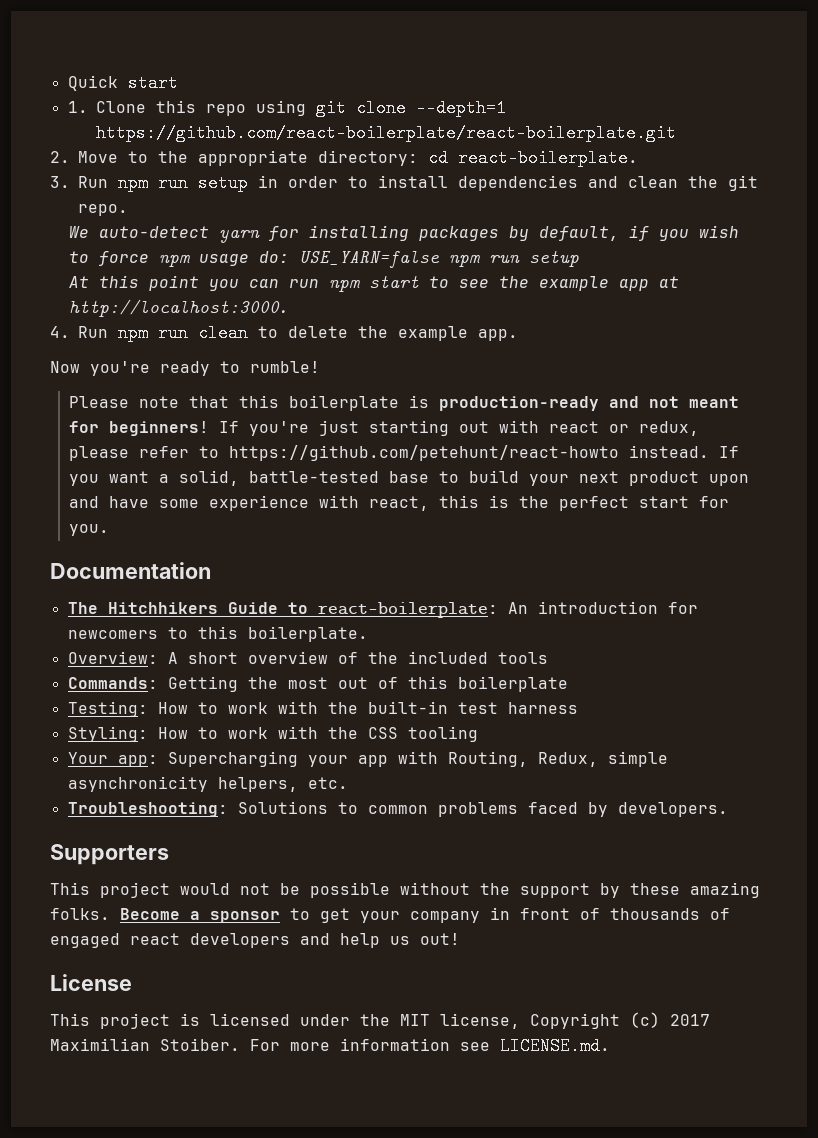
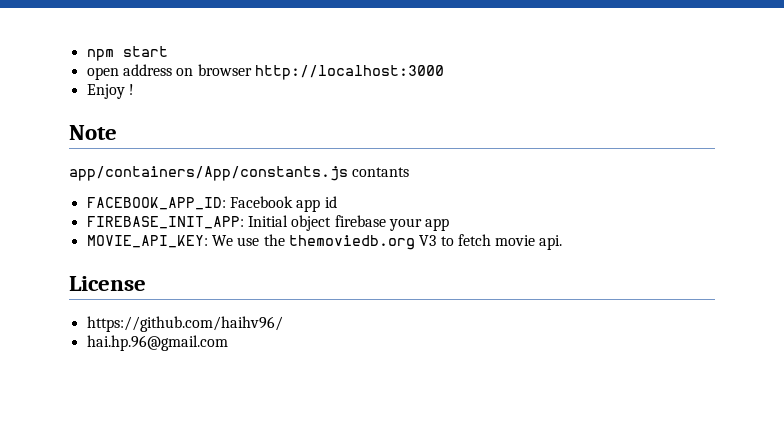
- Quick start
+ npm start
- 1. Clone this repo using git clone --depth=1 https://github.com/react-boilerplate/react-boilerplate.git
- 2. Move to the appropriate directory: cd react-boilerplate.
- 3. Run npm run setup in order to install dependencies and clean the git repo.
- We auto-detect yarn for installing packages by default, if you wish to force npm usage do: USE_YARN=false npm run setup
- At this point you can run npm start to see the example app at http://localhost:3000.
- 4. Run npm run clean to delete the example app.
- Now you're ready to rumble!
- Please note that this boilerplate is production-ready and not meant for beginners! If you're just starting out with react or redux, please refer to https://github.com/petehunt/react-howto instead. If you want a solid, battle-tested base to build your next product upon and have some experience with react, this is the perfect start for you.
- Documentation
- The Hitchhikers Guide to react-boilerplate: An introduction for newcomers to this boilerplate.
- Overview: A short overview of the included tools
- Commands: Getting the most out of this boilerplate
- Testing: How to work with the built-in test harness
- Styling: How to work with the CSS tooling
- Your app: Supercharging your app with Routing, Redux, simple asynchronicity helpers, etc.
- Troubleshooting: Solutions to common problems faced by developers.
- Supporters
- This project would not be possible without the support by these amazing folks. Become a sponsor to get your company in front of thousands of engaged react developers and help us out!
+ open address on browser http://localhost:3000
+ Enjoy !
+ Note
+ app/containers/App/constants.js contants
+ FACEBOOK_APP_ID: Facebook app id
+ FIREBASE_INIT_APP: Initial object firebase your app
+ MOVIE_API_KEY: We use the themoviedb.org V3 to fetch movie api.
  License
- This project is licensed under the MIT license, Copyright (c) 2017 Maximilian Stoiber. For more information see LICENSE.md.
+ https://github.com/haihv96/
+ hai.hp.96@gmail.com

